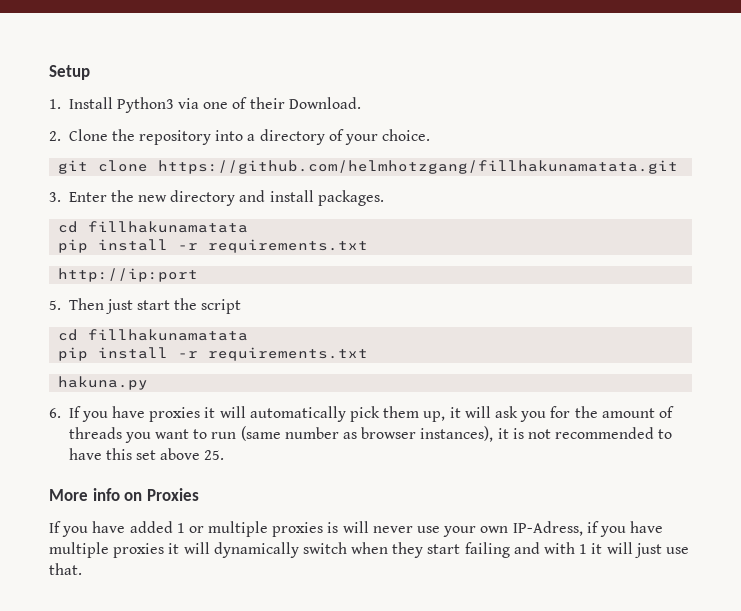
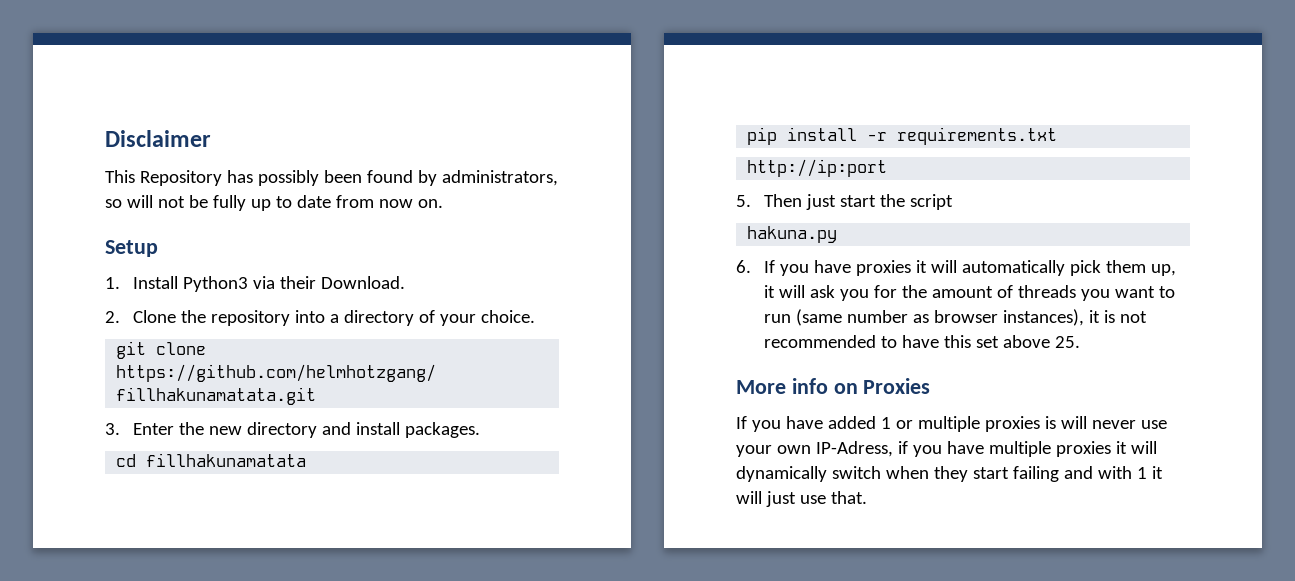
+ Disclaimer
+ This Repository has possibly been found by administrators, so will not be fully up to date from now on.
- 1. Install Python3 via one of their Download.
+ 1. Install Python3 via their Download.
  5. Then just start the script
- cd fillhakunamatata
- pip install -r requirements.txt

